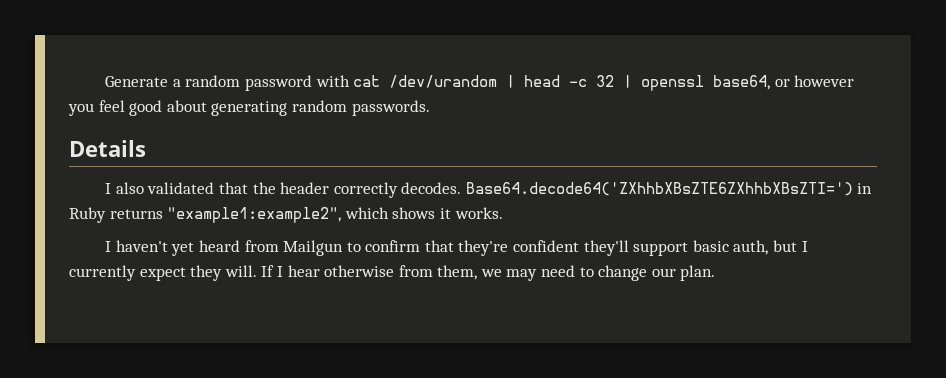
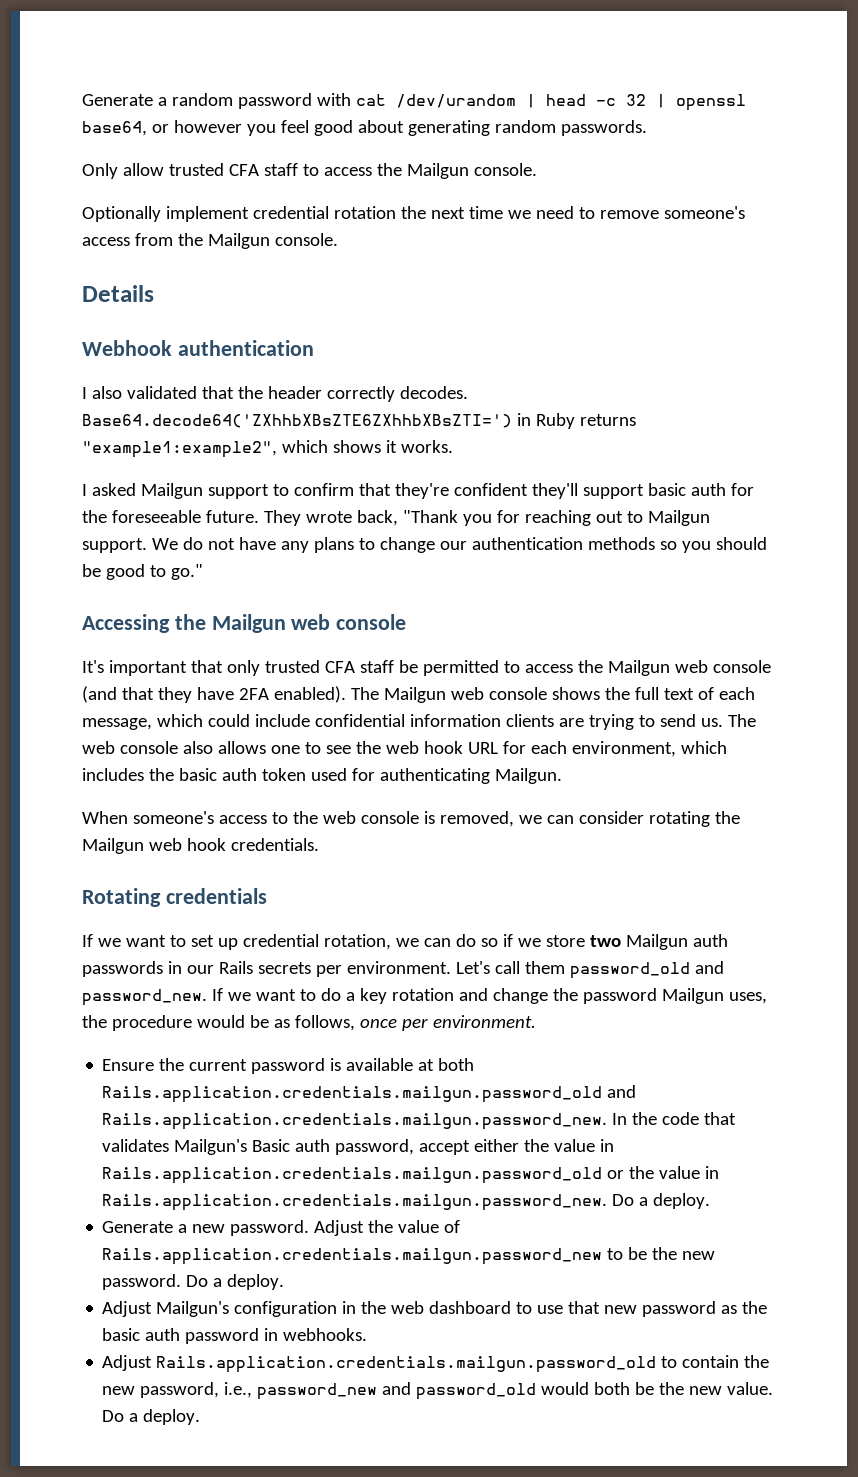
+ Only allow trusted CFA staff to access the Mailgun console.
+ Optionally implement credential rotation the next time we need to remove someone's access from the Mailgun console.
+ Webhook authentication
- I haven't yet heard from Mailgun to confirm that they're confident they'll support basic auth, but I currently expect they will. If I hear otherwise from them, we may need to change our plan.
+ I asked Mailgun support to confirm that they're confident they'll support basic auth for the foreseeable future. They wrote back, "Thank you for reaching out to Mailgun support. We do not have any plans to change our authentication methods so you should be good to go."
+ Accessing the Mailgun web console
+ It's important that only trusted CFA staff be permitted to access the Mailgun web console (and that they have 2FA enabled). The Mailgun web console shows the full text of each message, which could include confidential information clients are trying to send us. The web console also allows one to see the web hook URL for each environment, which includes the basic auth token used for authenticating Mailgun.
+ When someone's access to the web console is removed, we can consider rotating the Mailgun web hook credentials.
+ Rotating credentials
+ If we want to set up credential rotation, we can do so if we store two Mailgun auth passwords in our Rails secrets per environment. Let's call them password_old and password_new. If we want to do a key rotation and change the password Mailgun uses, the procedure would be as follows, once per environment.
+ Ensure the current password is available at both Rails.application.credentials.mailgun.password_old and Rails.application.credentials.mailgun.password_new. In the code that validates Mailgun's Basic auth password, accept either the value in Rails.application.credentials.mailgun.password_old or the value in Rails.application.credentials.mailgun.password_new. Do a deploy.
+ Generate a new password. Adjust the value of Rails.application.credentials.mailgun.password_new to be the new password. Do a deploy.
+ Adjust Mailgun's configuration in the web dashboard to use that new password as the basic auth password in webhooks.
+ Adjust Rails.application.credentials.mailgun.password_old to contain the new password, i.e., password_new and password_old would both be the new value. Do a deploy.

